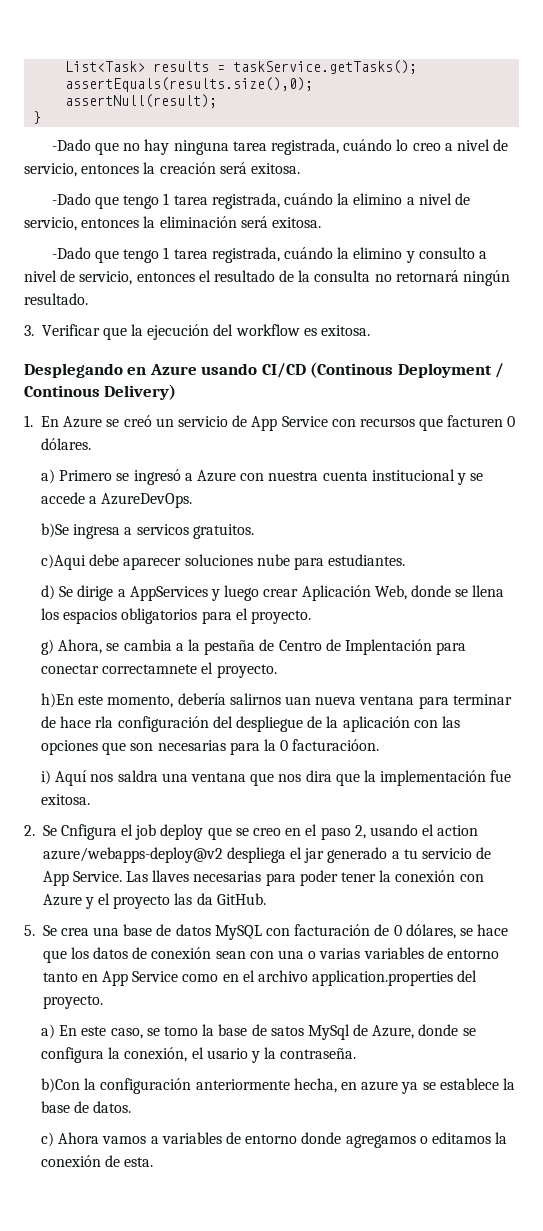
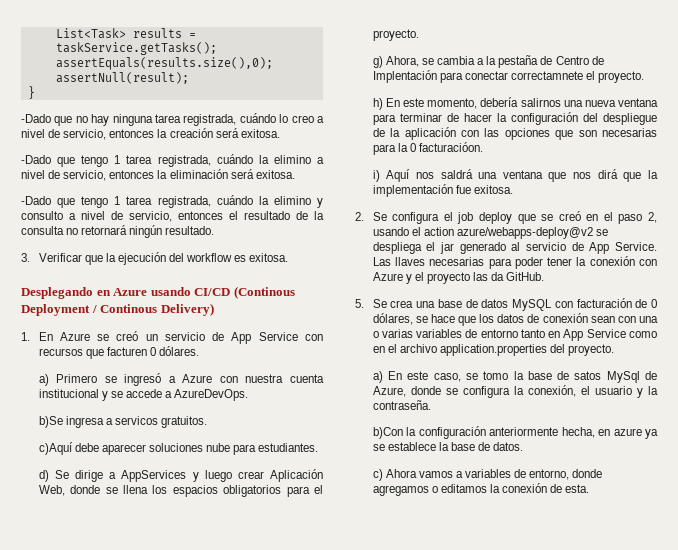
- c)Aqui debe aparecer soluciones nube para estudiantes.
+ c)Aquí debe aparecer soluciones nube para estudiantes.
- h)En este momento, debería salirnos uan nueva ventana para terminar de hace rla configuración del despliegue de la aplicación con las opciones que son necesarias para la 0 facturacióon.
+ h) En este momento, debería salirnos una nueva ventana para terminar de hacer la configuración del despliegue de la aplicación con las opciones que son necesarias para la 0 facturacióon.
- i) Aquí nos saldra una ventana que nos dira que la implementación fue exitosa.
+ i) Aquí nos saldrá una ventana que nos dirá que la implementación fue exitosa.
- 2. Se Cnfigura el job deploy que se creo en el paso 2, usando el action azure/webapps-deploy@v2 despliega el jar generado a tu servicio de App Service.
+ 2. Se configura el job deploy que se creó en el paso 2, usando el action azure/webapps-deploy@v2 se despliega el jar generado al servicio de App Service.
- a) En este caso, se tomo la base de satos MySql de Azure, donde se configura la conexión, el usario y la contraseña.
+ a) En este caso, se tomo la base de satos MySql de Azure, donde se configura la conexión, el usuario y la contraseña.
- c) Ahora vamos a variables de entorno donde agregamos o editamos la conexión de esta.
+ c) Ahora vamos a variables de entorno, donde agregamos o editamos la conexión de esta.

